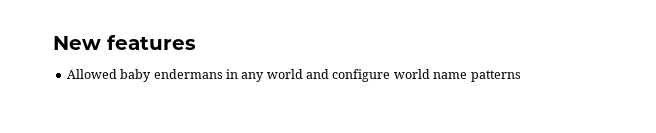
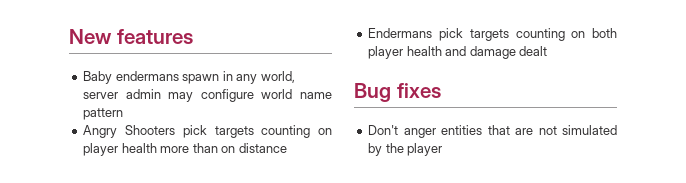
- Allowed baby endermans in any world and configure world name patterns
+ Baby endermans spawn in any world, server admin may configure world name pattern
+ Angry Shooters pick targets counting on player health more than on distance
+ Endermans pick targets counting on both player health and damage dealt
+ Bug fixes
+ Don't anger entities that are not simulated by the player

